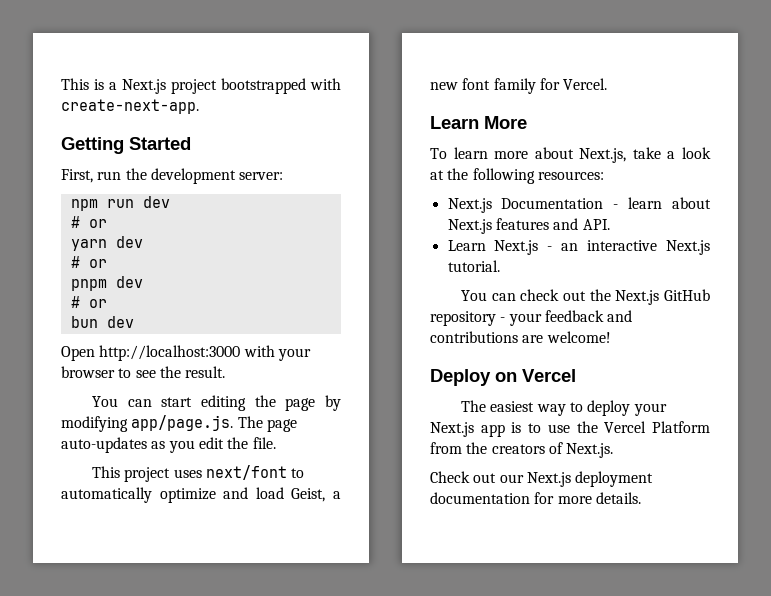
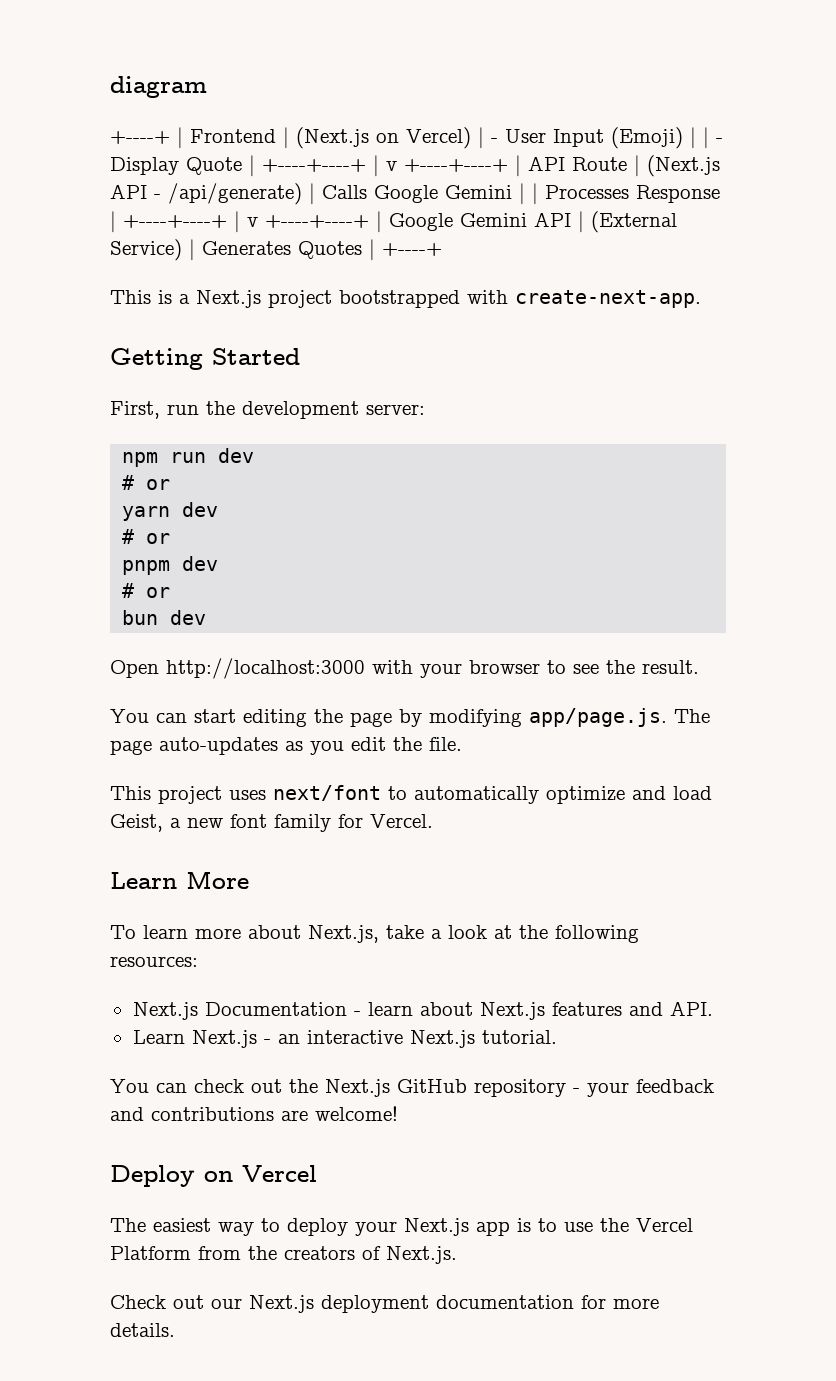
+ diagram
+ +----+ | Frontend | (Next.js on Vercel) | - User Input (Emoji) | | - Display Quote | +----+----+ | v +----+----+ | API Route | (Next.js API - /api/generate) | Calls Google Gemini | | Processes Response | +----+----+ | v +----+----+ | Google Gemini API | (External Service) | Generates Quotes | +----+

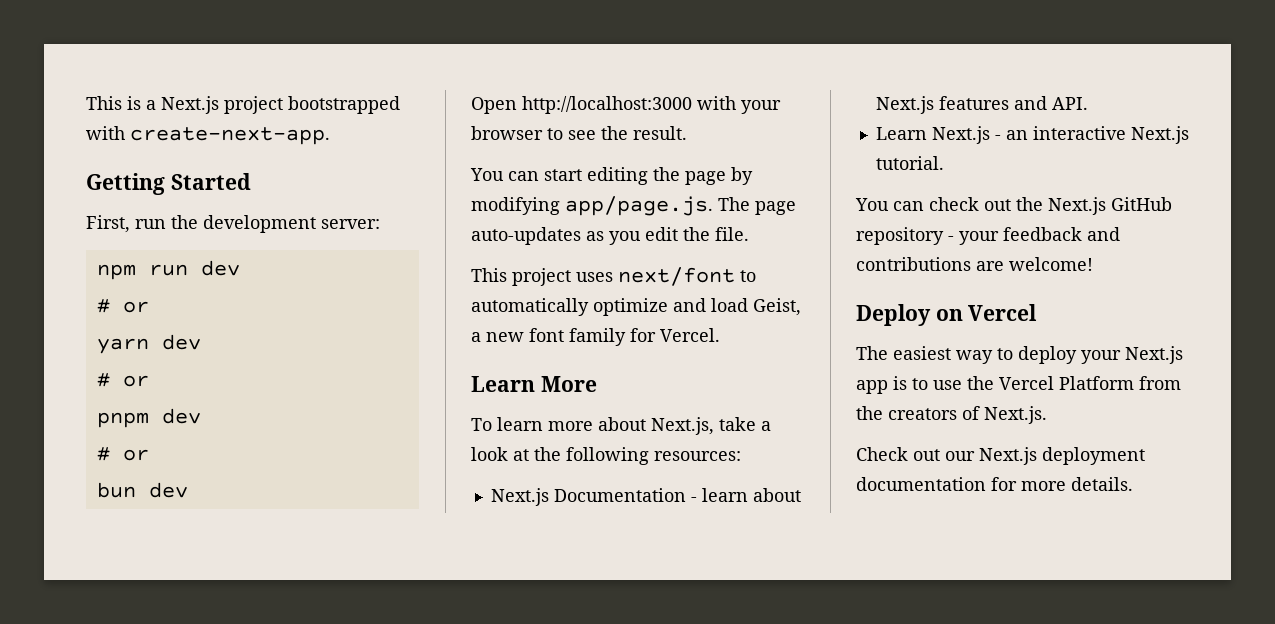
- diagram
- +----+ | Frontend | (Next.js on Vercel) | - User Input (Emoji) | | - Display Quote | +----+----+ | v +----+----+ | API Route | (Next.js API - /api/generate) | Calls Google Gemini | | Processes Response | +----+----+ | v +----+----+ | Google Gemini API | (External Service) | Generates Quotes | +----+

